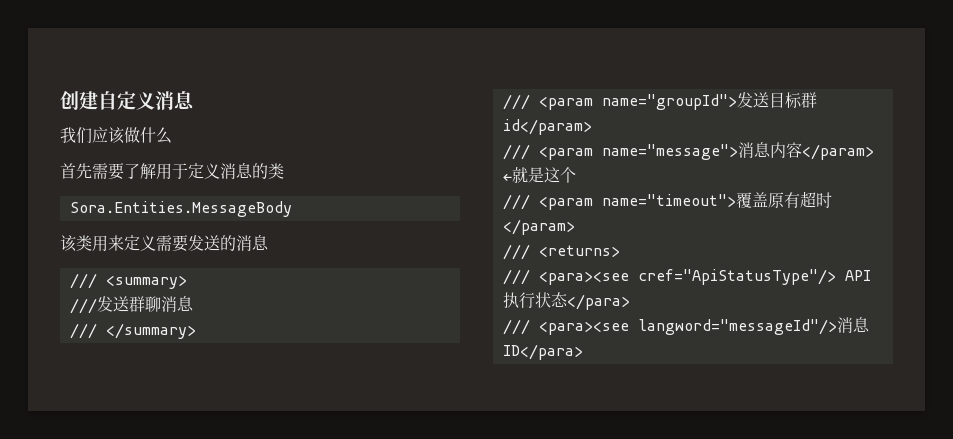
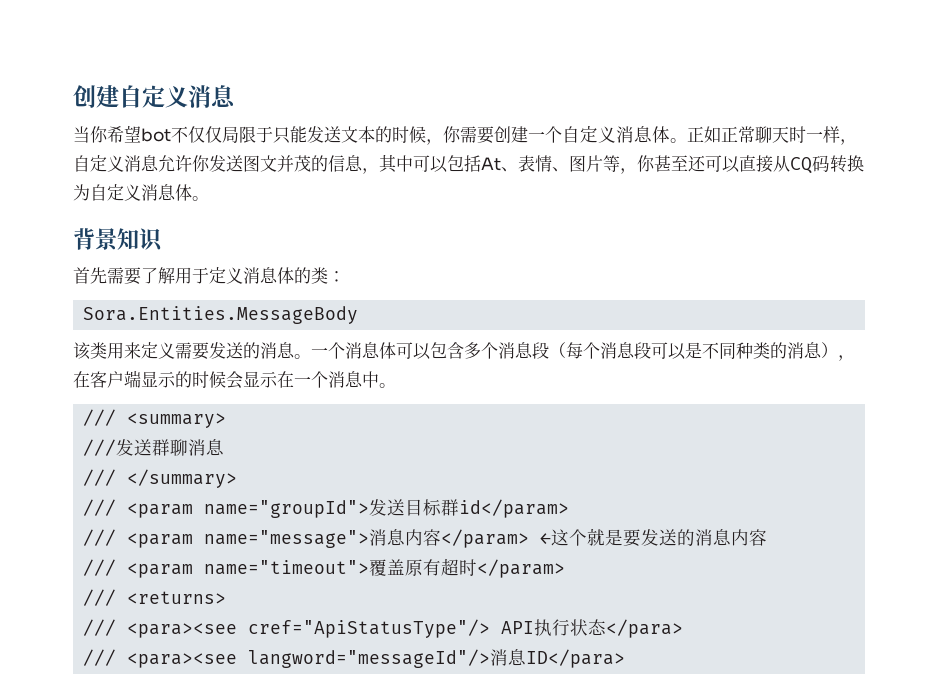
- 我们应该做什么
+ 当你希望bot不仅仅局限于只能发送文本的时候，你需要创建一个自定义消息体。正如正常聊天时一样，自定义消息允许你发送图文并茂的信息，其中可以包括At、表情、图片等，你甚至还可以直接从CQ码转换为自定义消息体。
+ 背景知识
- 首先需要了解用于定义消息的类
+ 首先需要了解用于定义消息体的类：
- 该类用来定义需要发送的消息
+ 该类用来定义需要发送的消息。一个消息体可以包含多个消息段（每个消息段可以是不同种类的消息），在客户端显示的时候会显示在一个消息中。
- /// <param name="message">消息内容</param> ←就是这个
+ /// <param name="message">消息内容</param> ←这个就是要发送的消息内容

